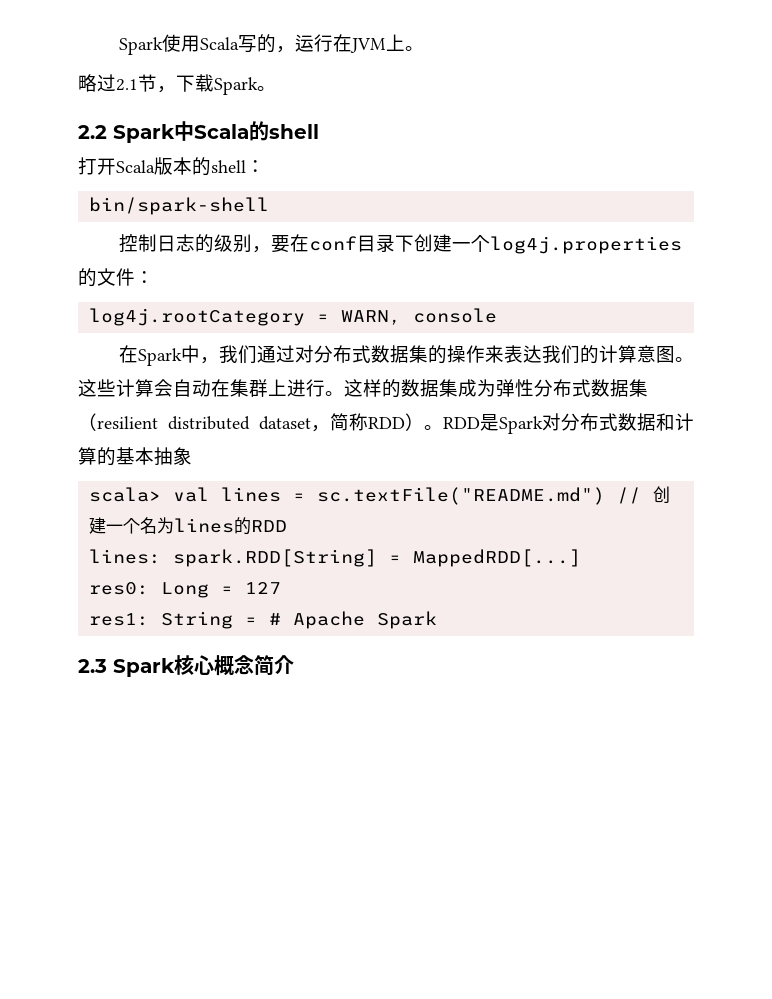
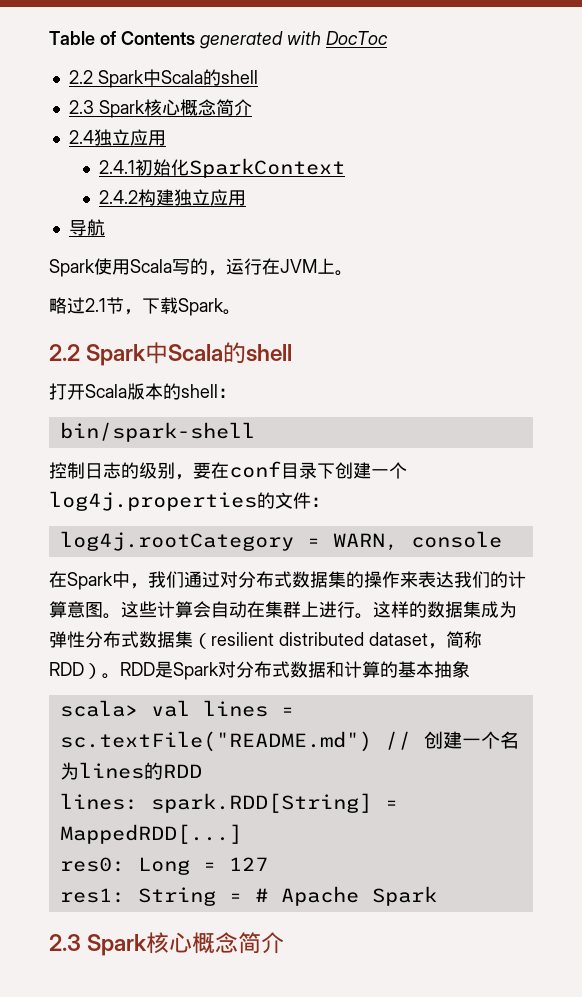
+ Table of Contents generated with DocToc
+ 2.2 Spark中Scala的shell
+ 2.3 Spark核心概念简介
+ 2.4独立应用
+ 2.4.1初始化SparkContext
+ 2.4.2构建独立应用
+ 导航

